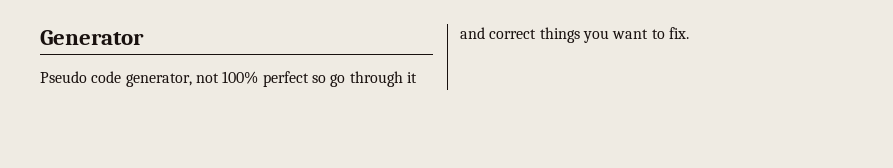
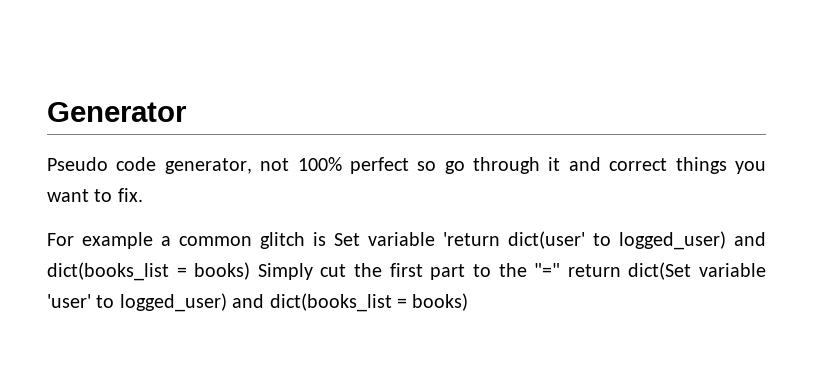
+ For example a common glitch is Set variable 'return dict(user' to logged_user) and dict(books_list = books) Simply cut the first part to the "=" return dict(Set variable 'user' to logged_user) and dict(books_list = books)

